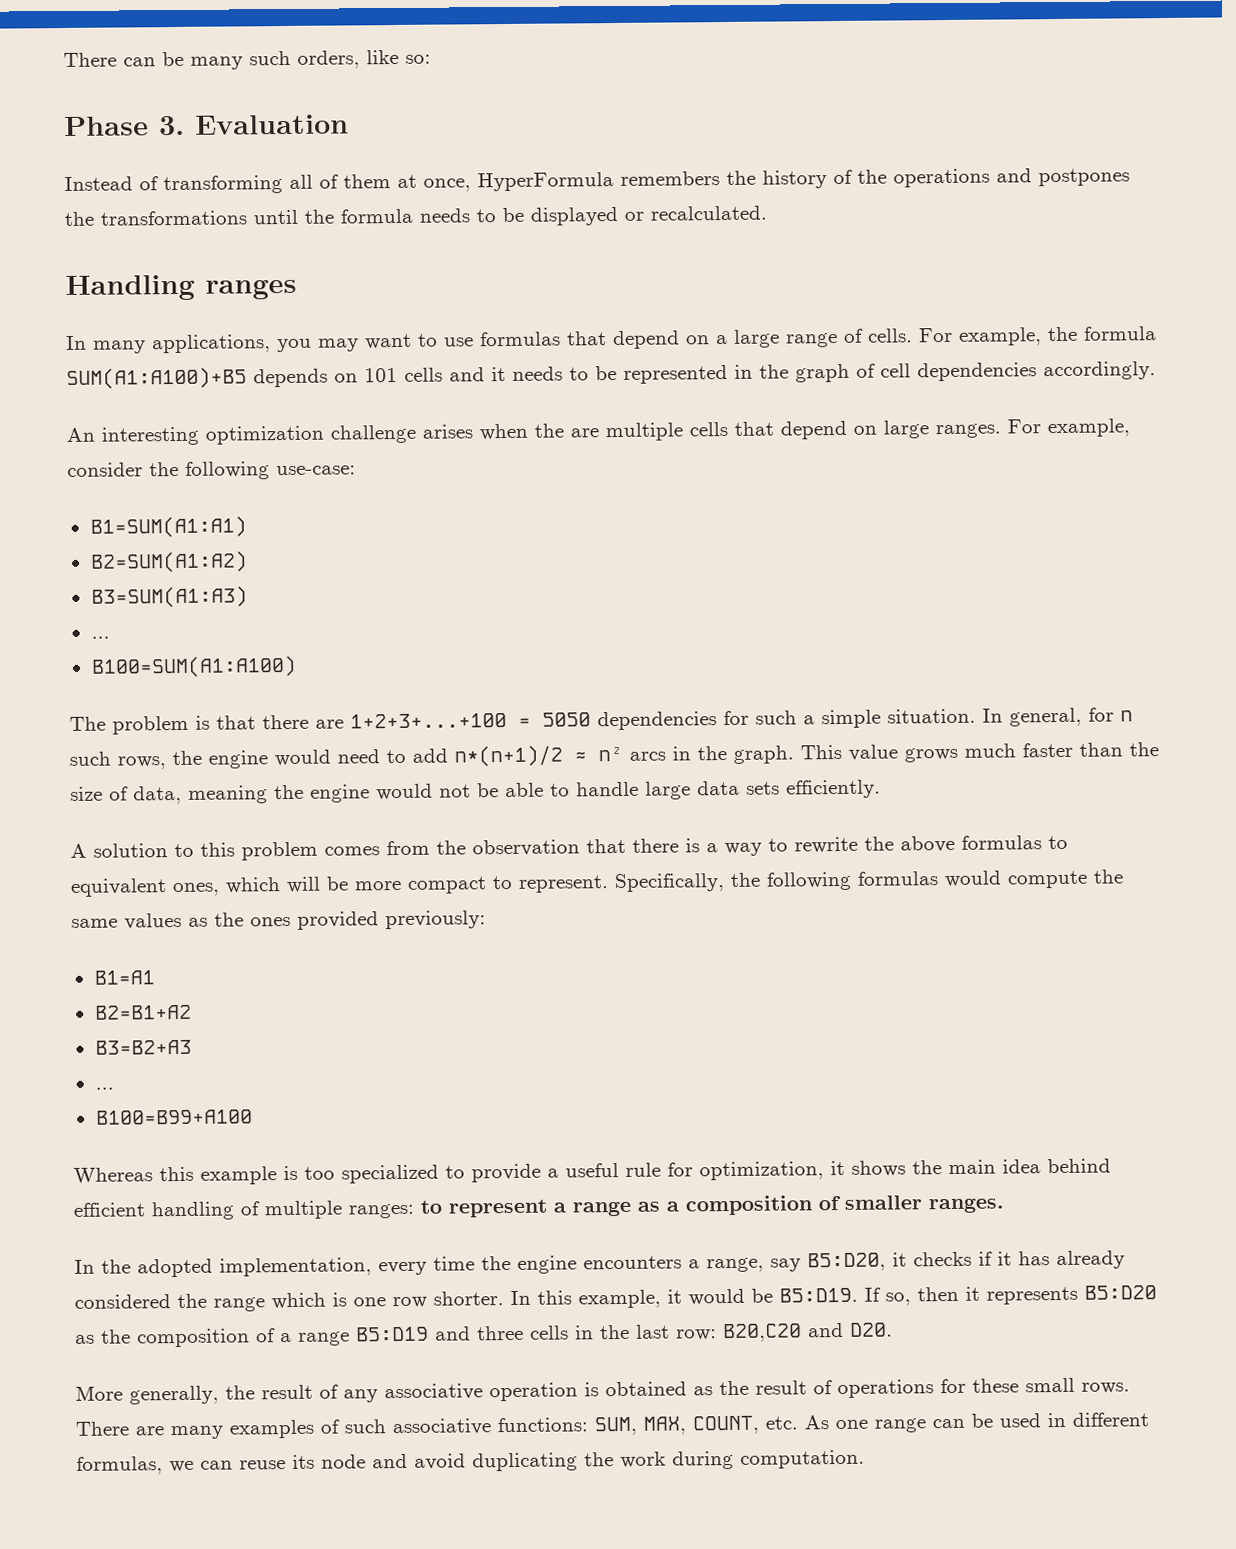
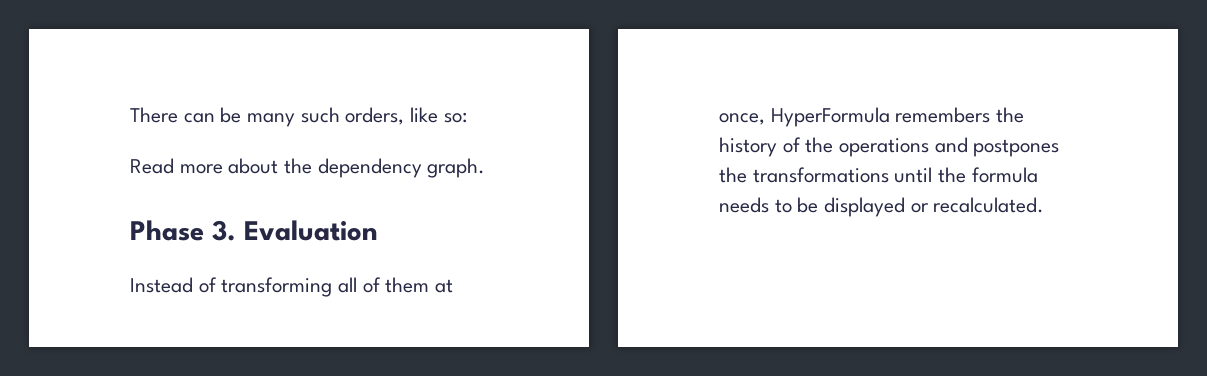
+ Read more about the dependency graph.
- Handling ranges
- In many applications, you may want to use formulas that depend on a large range of cells. For example, the formula SUM(A1:A100)+B5 depends on 101 cells and it needs to be represented in the graph of cell dependencies accordingly.
- An interesting optimization challenge arises when the are multiple cells that depend on large ranges. For example, consider the following use-case:
- B1=SUM(A1:A1)
- B2=SUM(A1:A2)
- B3=SUM(A1:A3)
- ...
- B100=SUM(A1:A100)
- The problem is that there are 1+2+3+...+100 = 5050 dependencies for such a simple situation. In general, for n such rows, the engine would need to add n*(n+1)/2 ≈ n² arcs in the graph. This value grows much faster than the size of data, meaning the engine would not be able to handle large data sets efficiently.
- A solution to this problem comes from the observation that there is a way to rewrite the above formulas to equivalent ones, which will be more compact to represent. Specifically, the following formulas would compute the same values as the ones provided previously:
- B1=A1
- B2=B1+A2
- B3=B2+A3
- ...
- B100=B99+A100
- Whereas this example is too specialized to provide a useful rule for optimization, it shows the main idea behind efficient handling of multiple ranges: to represent a range as a composition of smaller ranges.
- In the adopted implementation, every time the engine encounters a range, say B5:D20, it checks if it has already considered the range which is one row shorter. In this example, it would be B5:D19. If so, then it represents B5:D20 as the composition of a range B5:D19 and three cells in the last row: B20,C20 and D20.
- More generally, the result of any associative operation is obtained as the result of operations for these small rows. There are many examples of such associative functions: SUM, MAX, COUNT, etc. As one range can be used in different formulas, we can reuse its node and avoid duplicating the work during computation.

